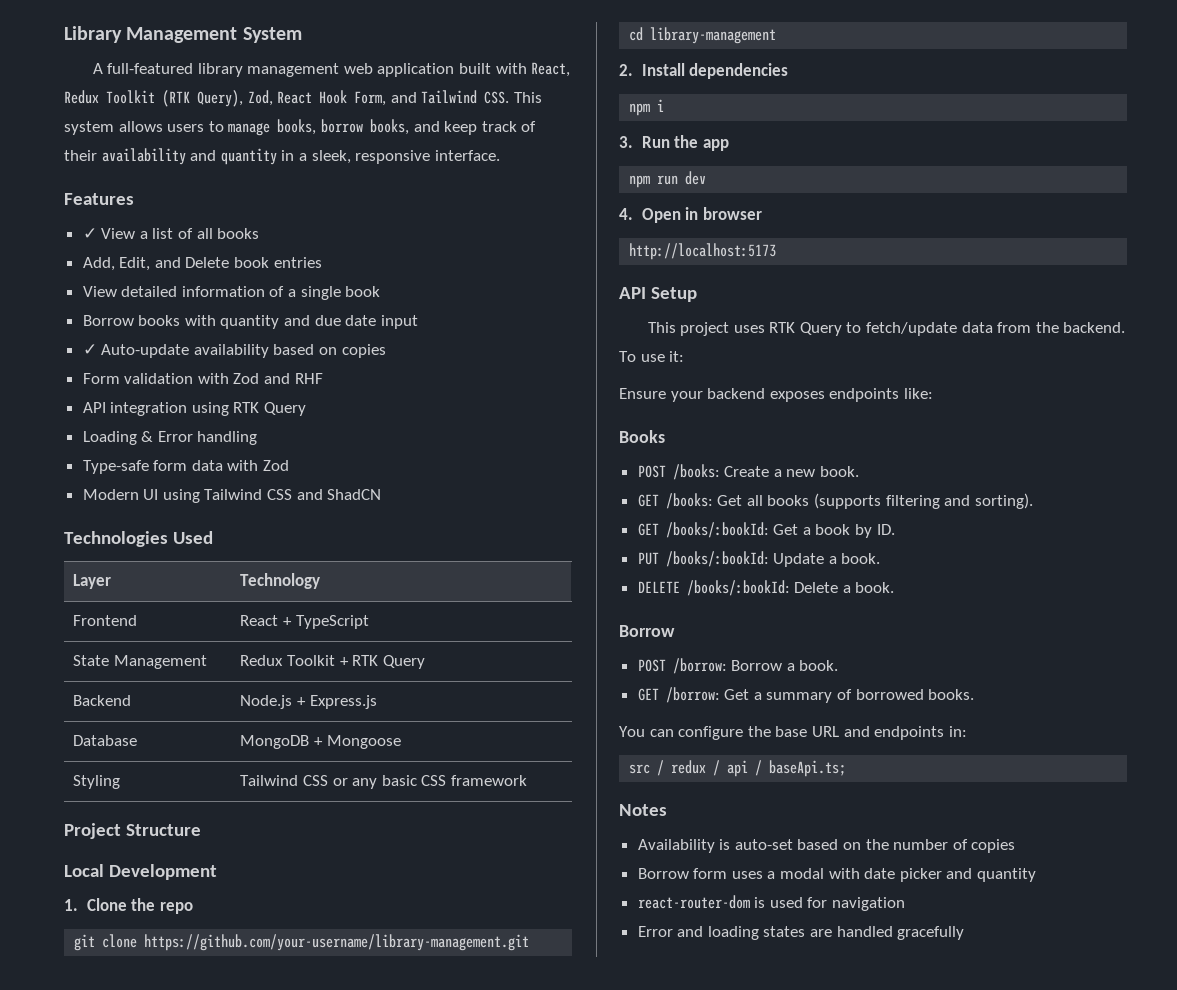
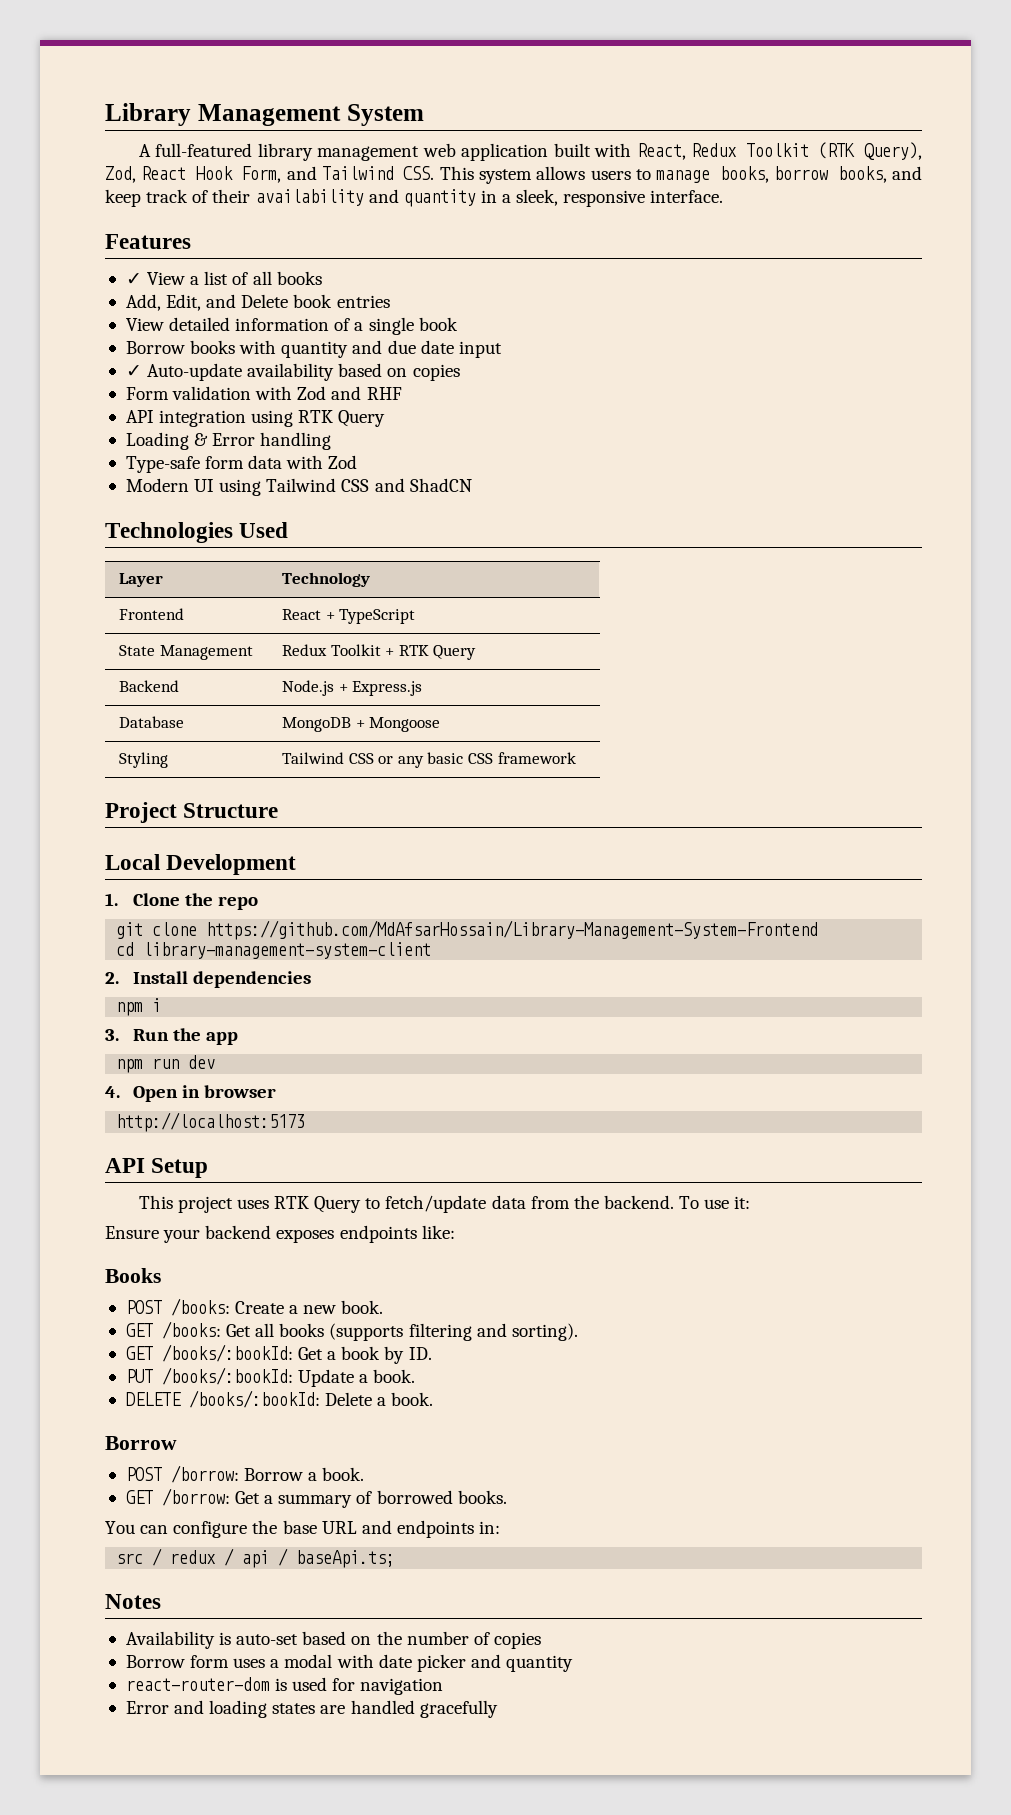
- git clone https://github.com/your-username/library-management.git
+ git clone https://github.com/MdAfsarHossain/Library-Management-System-Frontend
- cd library-management
+ cd library-management-system-client

